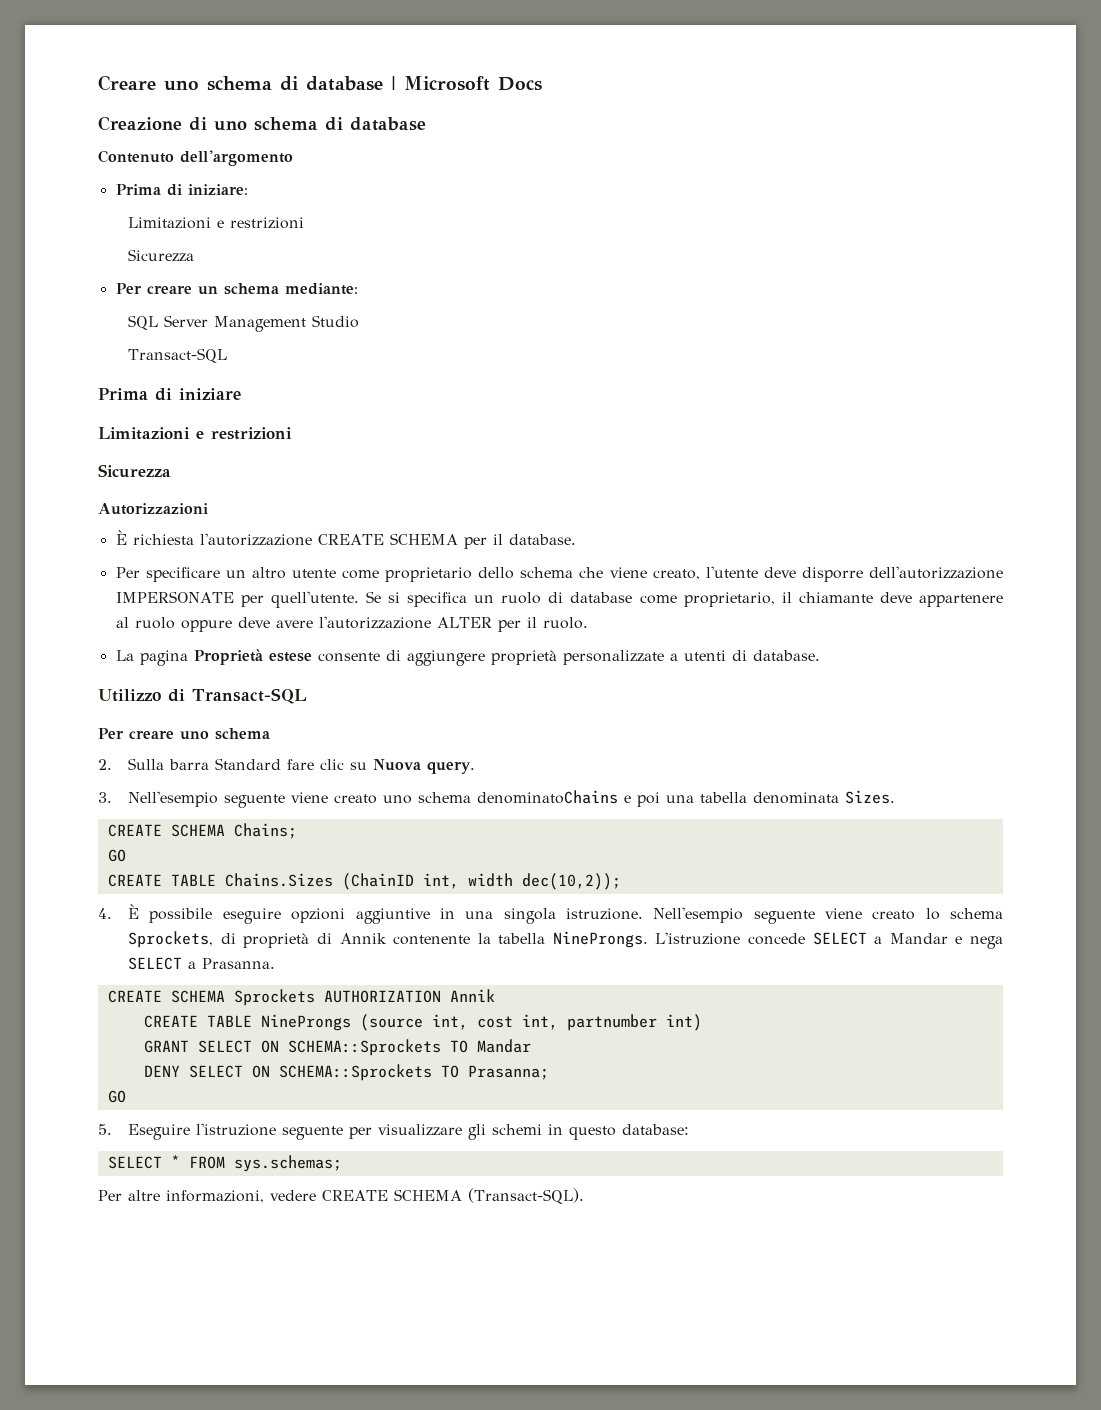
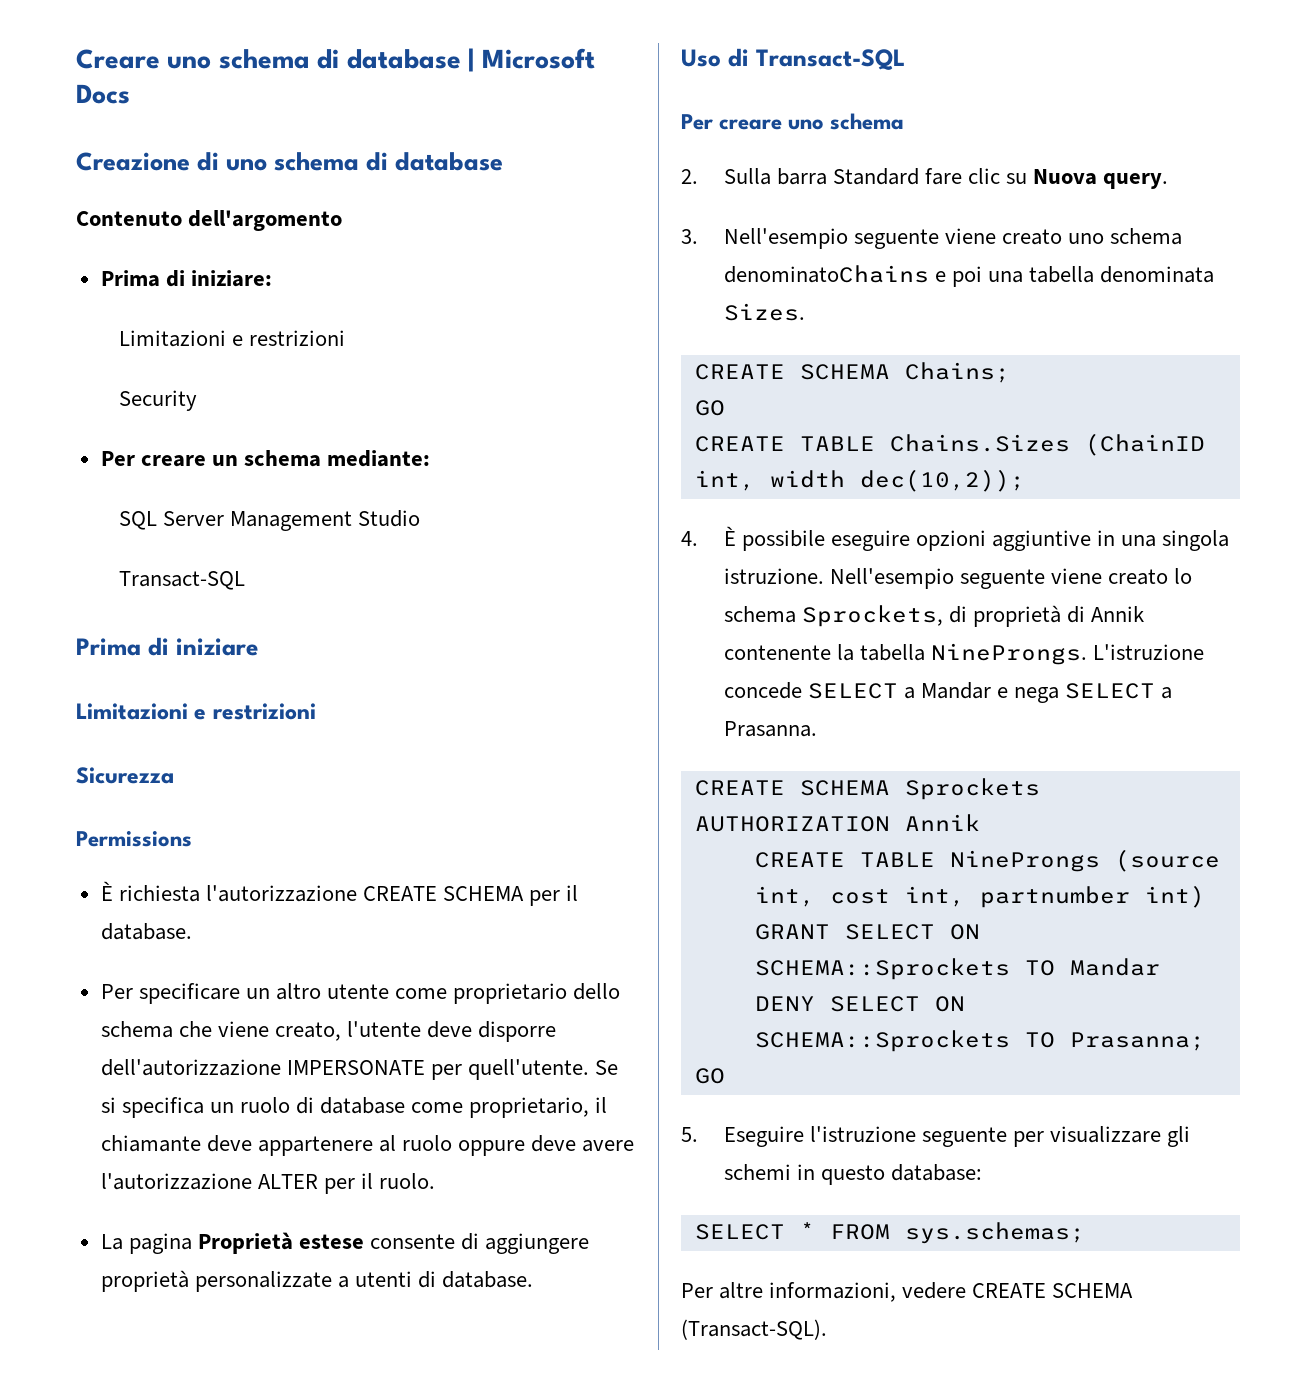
  Prima di iniziare:
  Limitazioni e restrizioni
- Sicurezza
+ Security
- Autorizzazioni
+ Permissions
- Utilizzo di Transact-SQL
+ Uso di Transact-SQL

